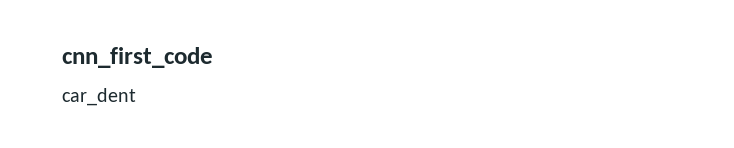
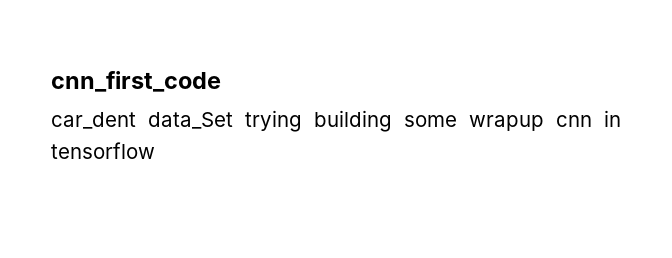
- car_dent
+ car_dent data_Set trying building some wrapup cnn in tensorflow

